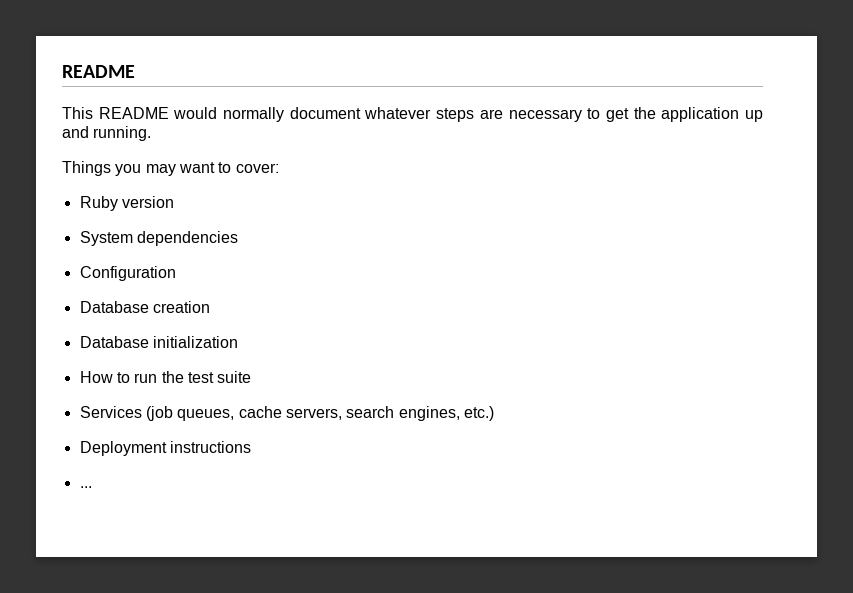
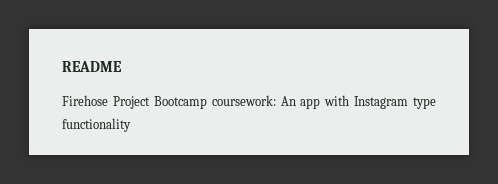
- This README would normally document whatever steps are necessary to get the application up and running.
- Things you may want to cover:
- Ruby version
- System dependencies
- Configuration
- Database creation
- Database initialization
- How to run the test suite
- Services (job queues, cache servers, search engines, etc.)
- Deployment instructions
- ...
+ Firehose Project Bootcamp coursework: An app with Instagram type functionality

